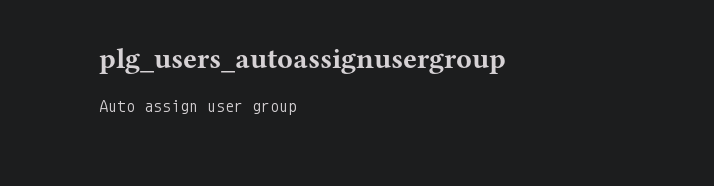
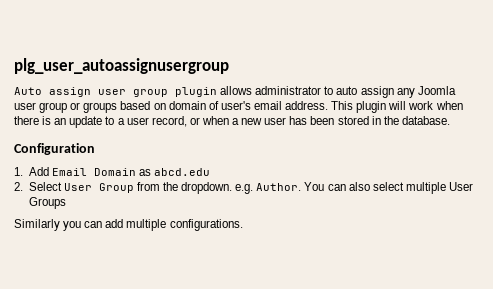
- plg_users_autoassignusergroup
+ plg_user_autoassignusergroup
- Auto assign user group
+ Auto assign user group plugin allows administrator to auto assign any Joomla user group or groups based on domain of user's email address. This plugin will work when there is an update to a user record, or when a new user has been stored in the database.
+ Configuration
+ 1. Add Email Domain as abcd.edu
+ 2. Select User Group from the dropdown. e.g. Author. You can also select multiple User Groups
+ Similarly you can add multiple configurations.

